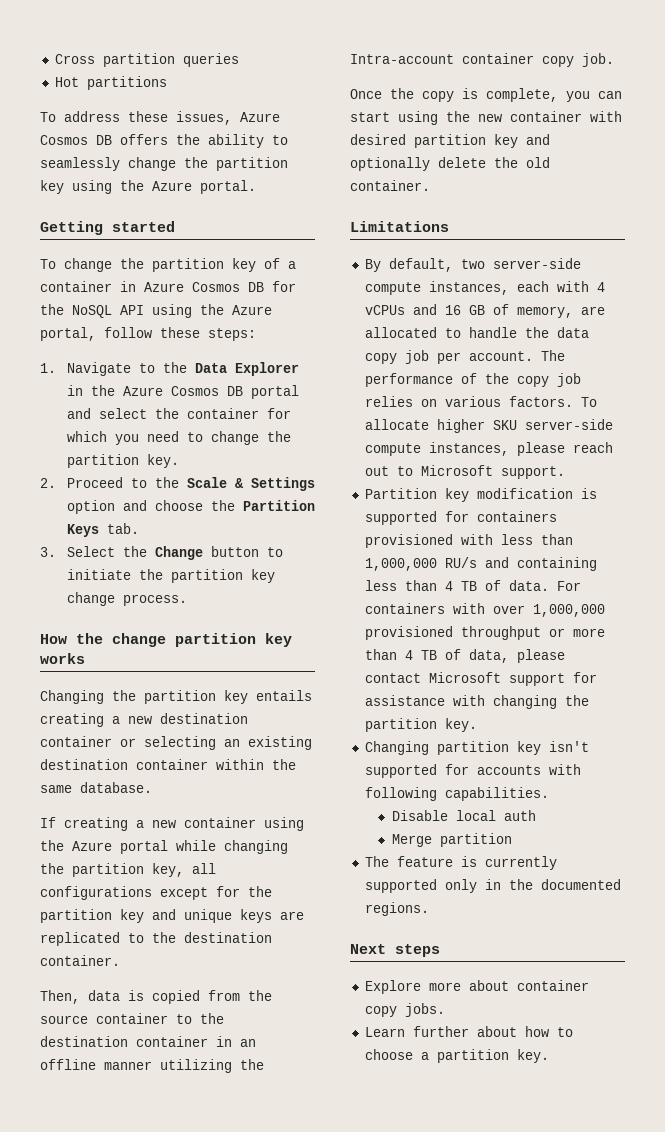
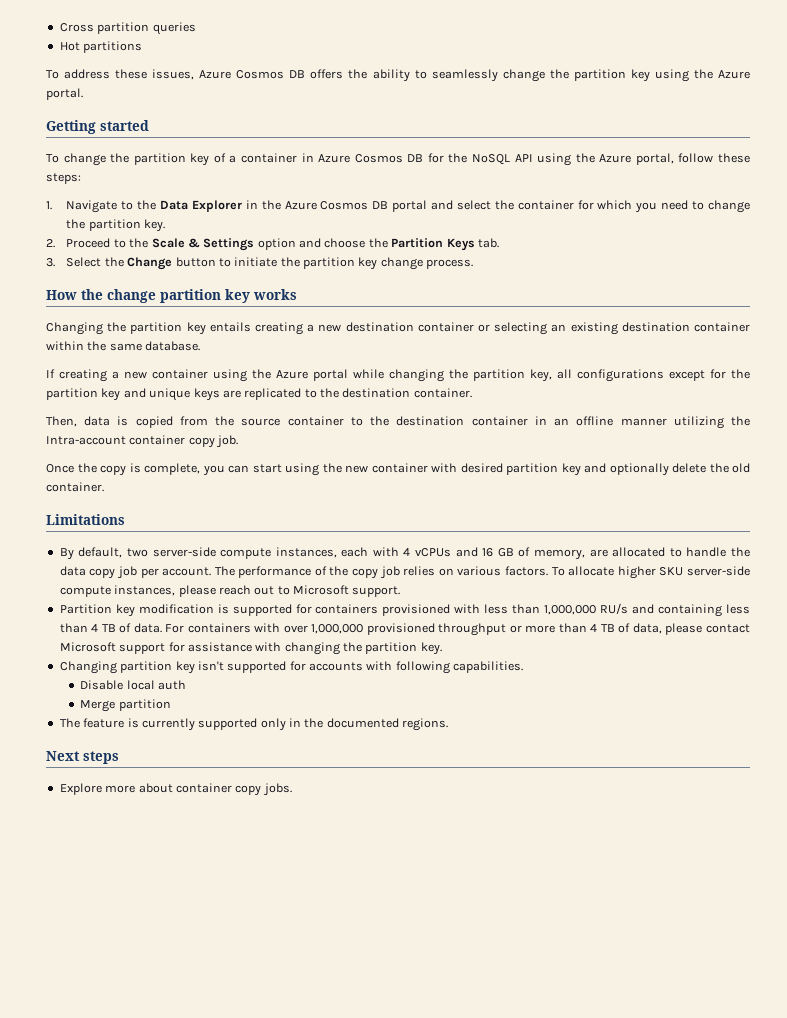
- Learn further about how to choose a partition key.

